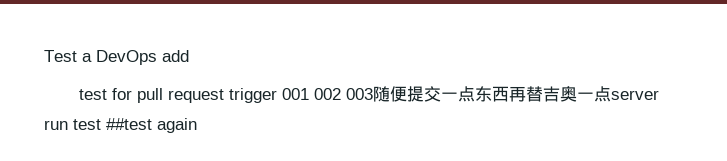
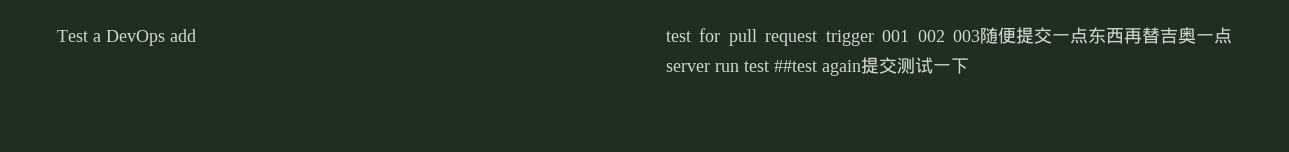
- test for pull request trigger 001 002 003随便提交一点东西再替吉奥一点server run test ##test again
+ test for pull request trigger 001 002 003随便提交一点东西再替吉奥一点server run test ##test again提交测试一下

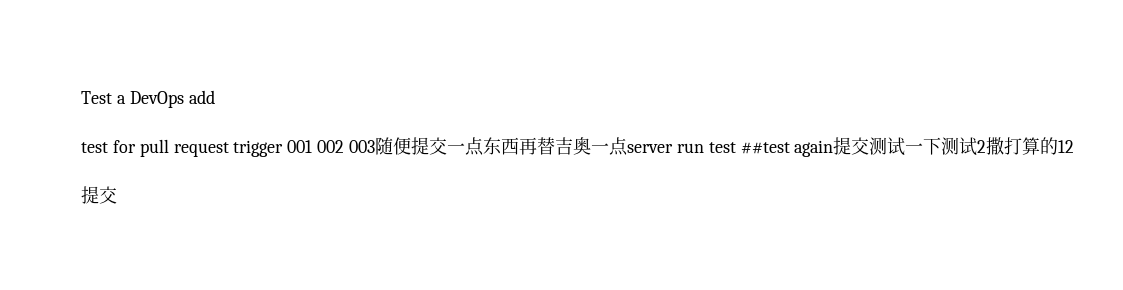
- test for pull request trigger 001 002 003随便提交一点东西再替吉奥一点server run test ##test again提交测试一下
+ test for pull request trigger 001 002 003随便提交一点东西再替吉奥一点server run test ##test again提交测试一下测试2撒打算的12
+ 提交

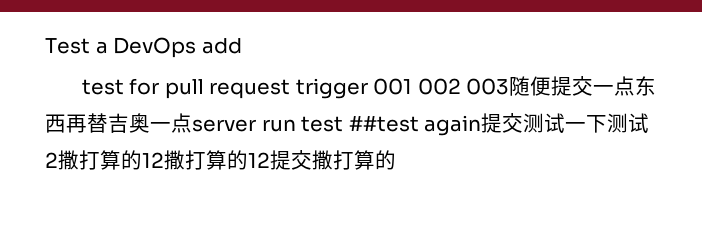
- test for pull request trigger 001 002 003随便提交一点东西再替吉奥一点server run test ##test again提交测试一下测试2撒打算的12
- 提交
+ test for pull request trigger 001 002 003随便提交一点东西再替吉奥一点server run test ##test again提交测试一下测试2撒打算的12撒打算的12提交撒打算的

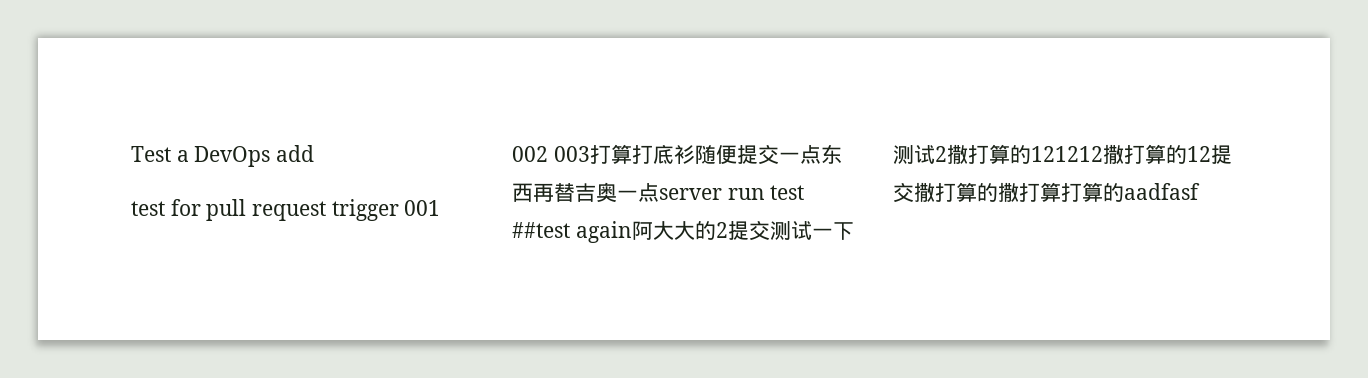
- test for pull request trigger 001 002 003随便提交一点东西再替吉奥一点server run test ##test again提交测试一下测试2撒打算的12撒打算的12提交撒打算的
+ test for pull request trigger 001 002 003打算打底衫随便提交一点东西再替吉奥一点server run test ##test again阿大大的2提交测试一下测试2撒打算的121212撒打算的12提交撒打算的撒打算打算的aadfasf

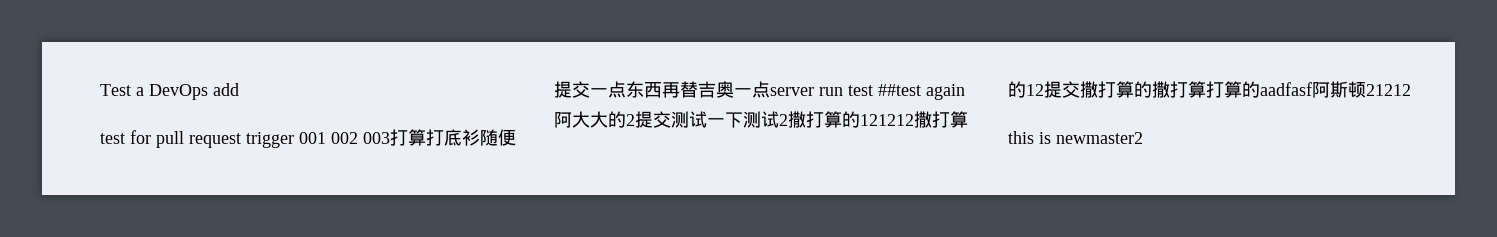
- test for pull request trigger 001 002 003打算打底衫随便提交一点东西再替吉奥一点server run test ##test again阿大大的2提交测试一下测试2撒打算的121212撒打算的12提交撒打算的撒打算打算的aadfasf
+ test for pull request trigger 001 002 003打算打底衫随便提交一点东西再替吉奥一点server run test ##test again阿大大的2提交测试一下测试2撒打算的121212撒打算的12提交撒打算的撒打算打算的aadfasf阿斯顿21212
+ this is newmaster2

